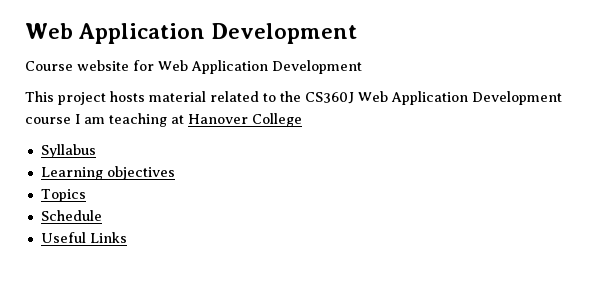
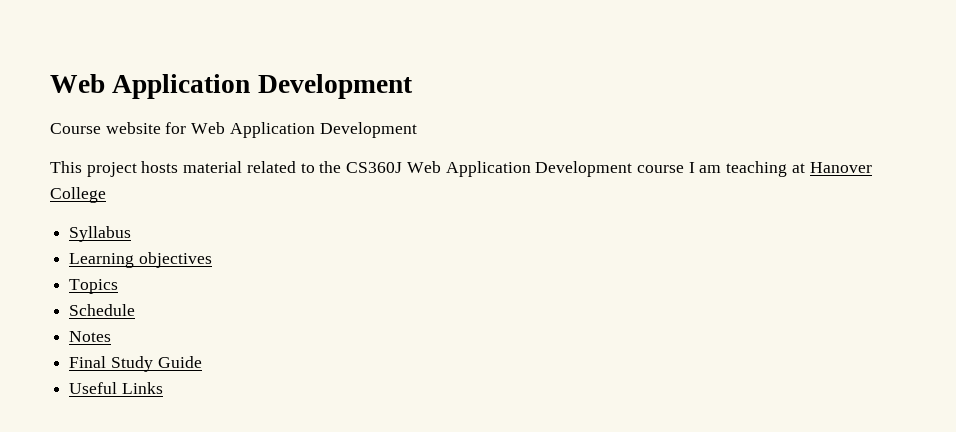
+ Notes
+ Final Study Guide

